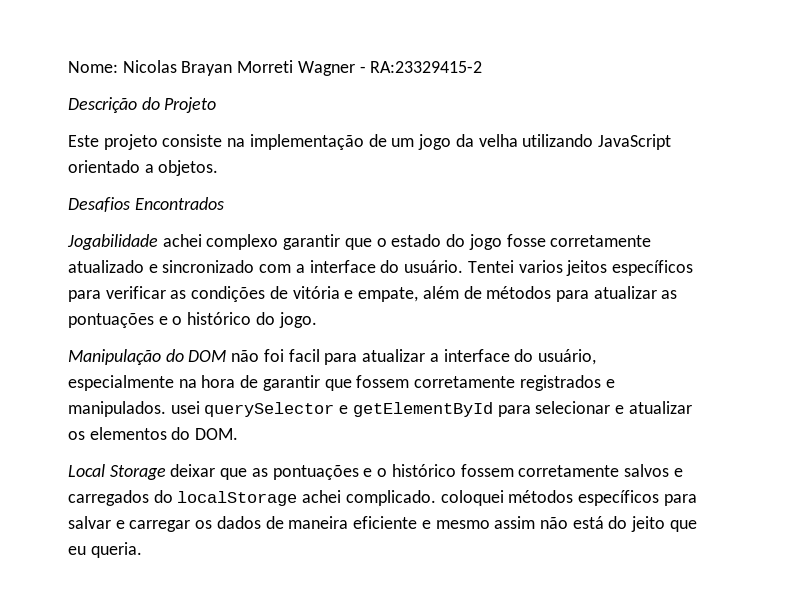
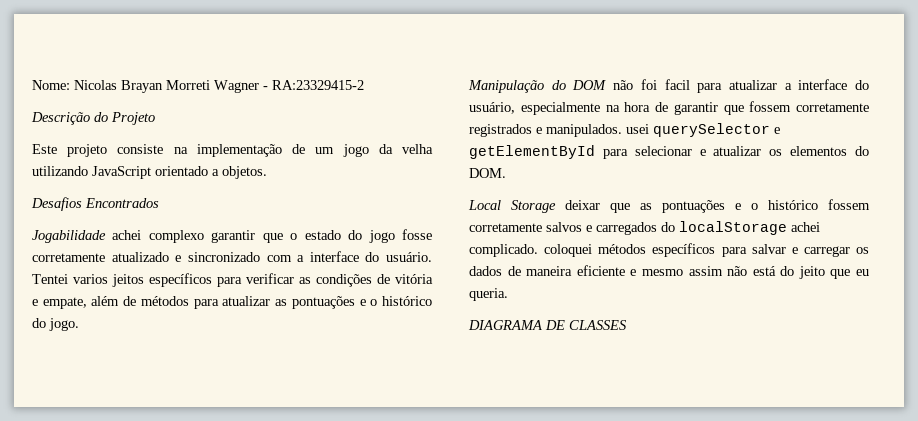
+ DIAGRAMA DE CLASSES

